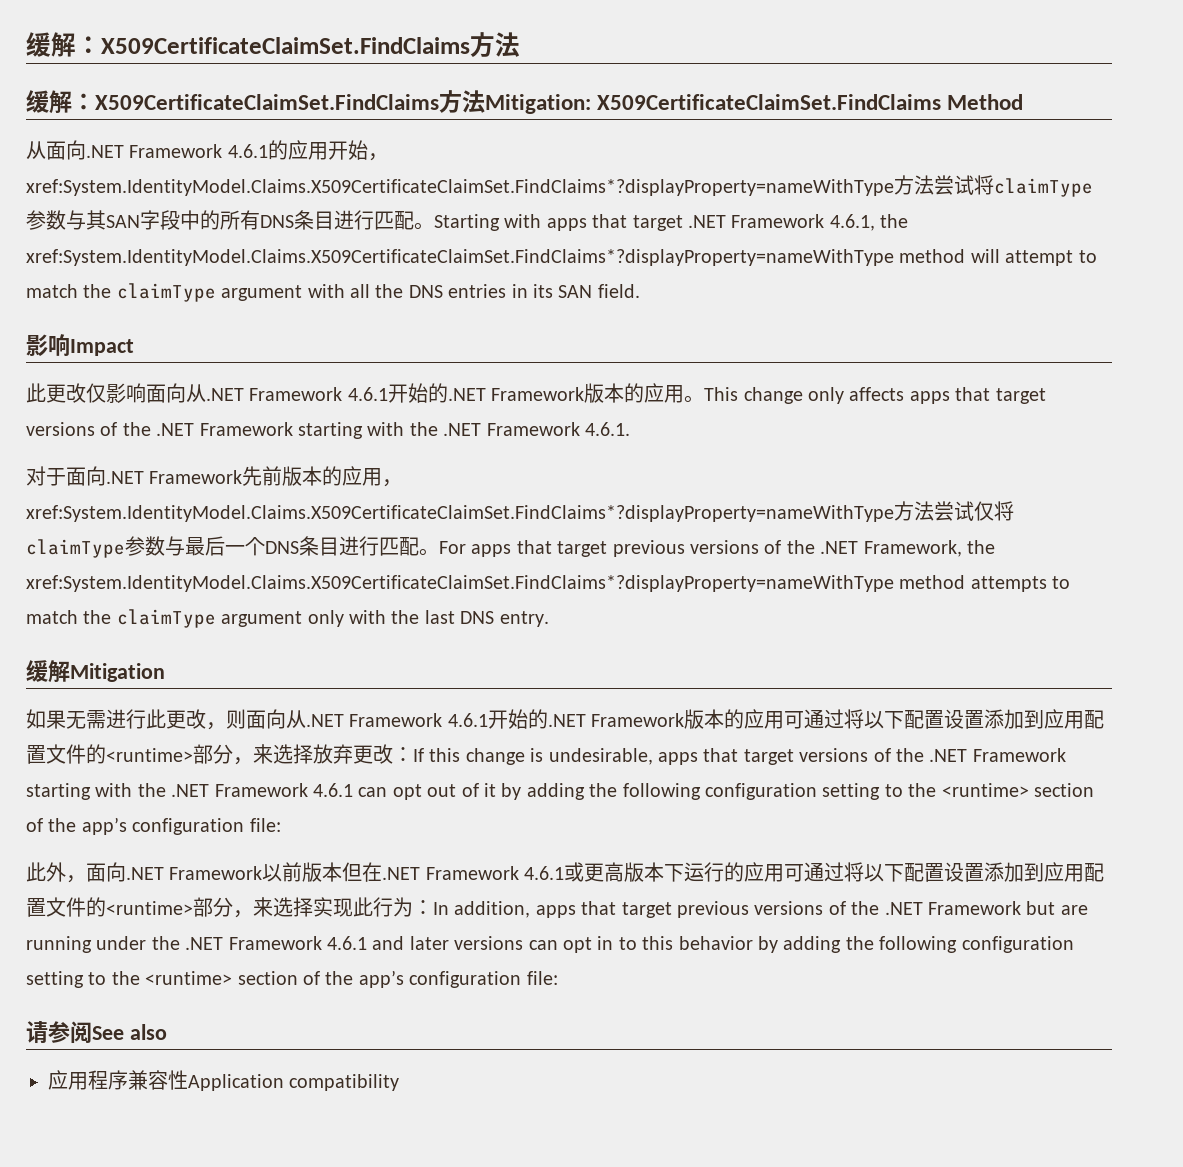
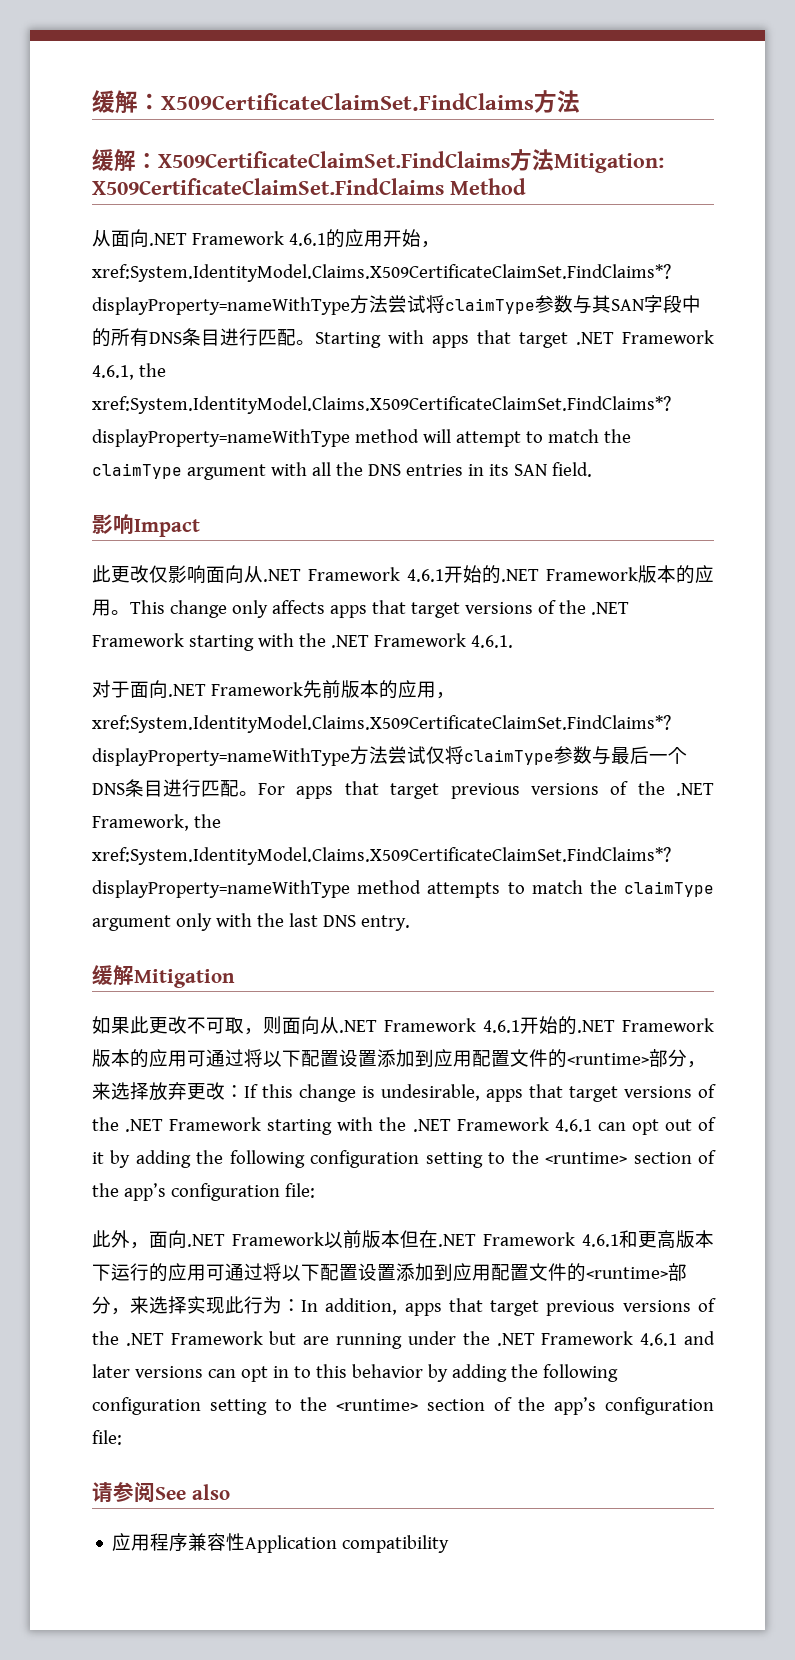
- 如果无需进行此更改，则面向从.NET Framework 4.6.1开始的.NET Framework版本的应用可通过将以下配置设置添加到应用配置文件的<runtime>部分，来选择放弃更改：
+ 如果此更改不可取，则面向从.NET Framework 4.6.1开始的.NET Framework版本的应用可通过将以下配置设置添加到应用配置文件的<runtime>部分，来选择放弃更改：
- 此外，面向.NET Framework以前版本但在.NET Framework 4.6.1或更高版本下运行的应用可通过将以下配置设置添加到应用配置文件的<runtime>部分，来选择实现此行为：
+ 此外，面向.NET Framework以前版本但在.NET Framework 4.6.1和更高版本下运行的应用可通过将以下配置设置添加到应用配置文件的<runtime>部分，来选择实现此行为：

